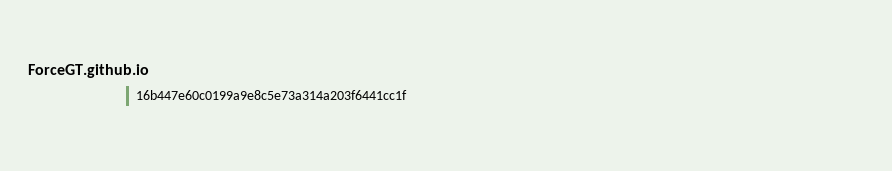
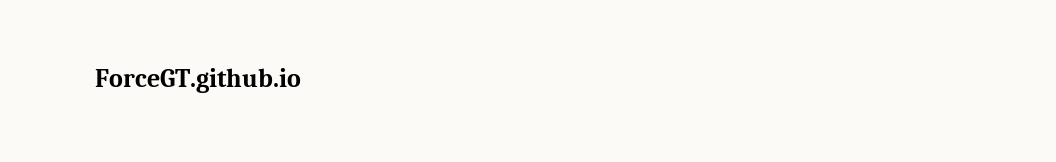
- 16b447e60c0199a9e8c5e73a314a203f6441cc1f

